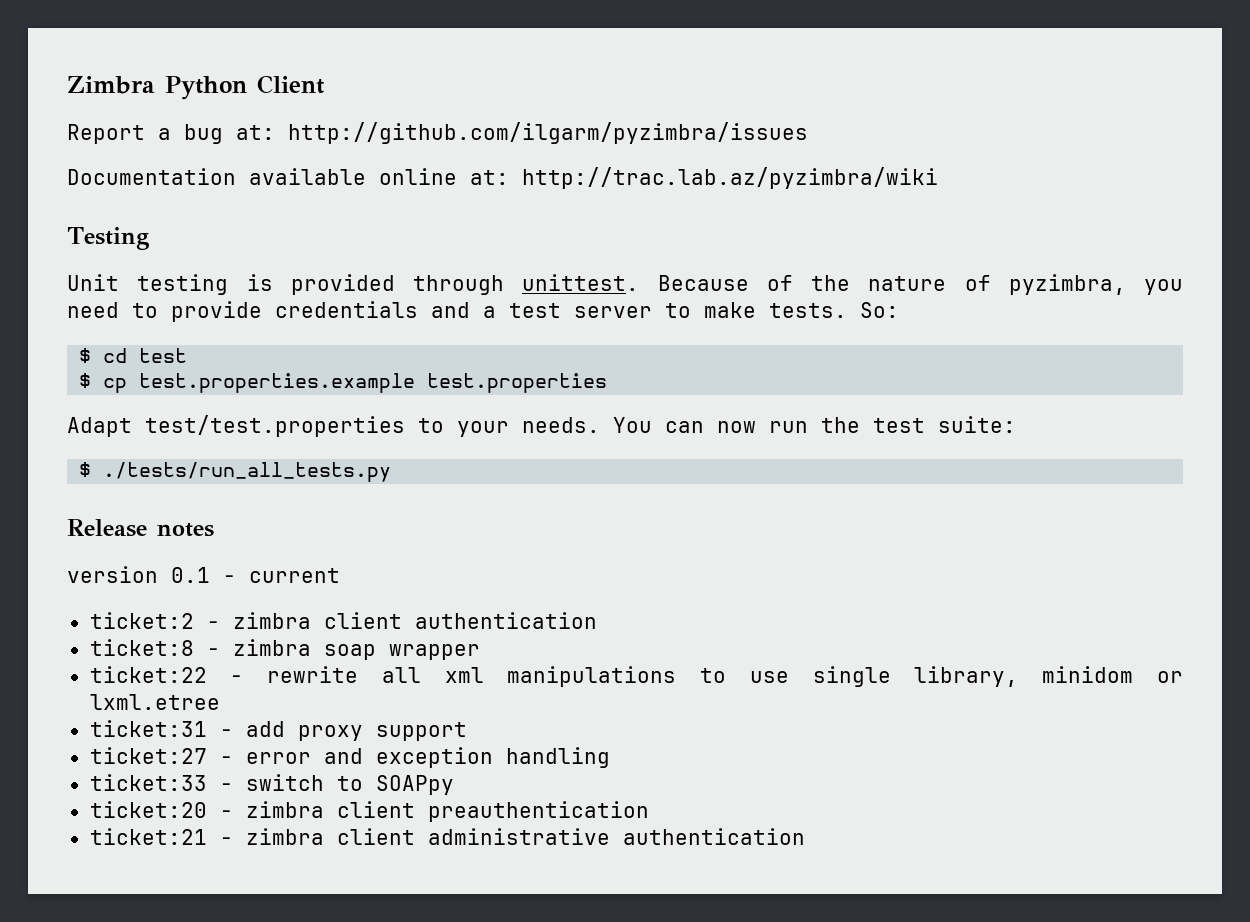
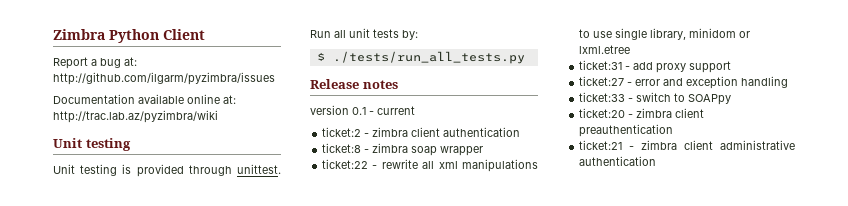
  Documentation available online at: http://trac.lab.az/pyzimbra/wiki
- Testing
+ Unit testing
- Because of the nature of pyzimbra, you need to provide credentials and a test server to make tests. So:
- $ cd test
- $ cp test.properties.example test.properties
- Adapt test/test.properties to your needs. You can now run the test suite:
+ Run all unit tests by:

